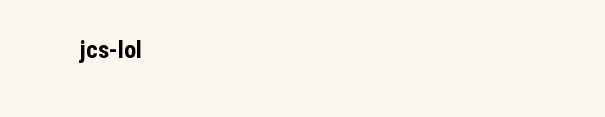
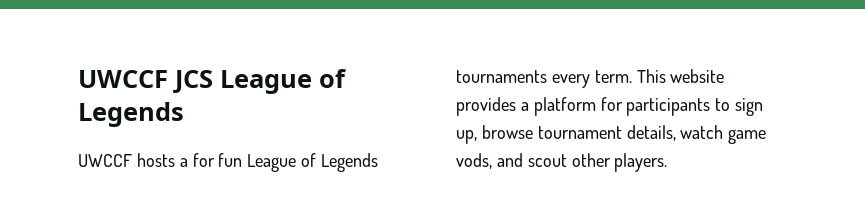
- jcs-lol
+ UWCCF JCS League of Legends
+ UWCCF hosts a for fun League of Legends tournaments every term. This website provides a platform for participants to sign up, browse tournament details, watch game vods, and scout other players.

